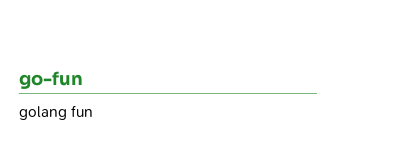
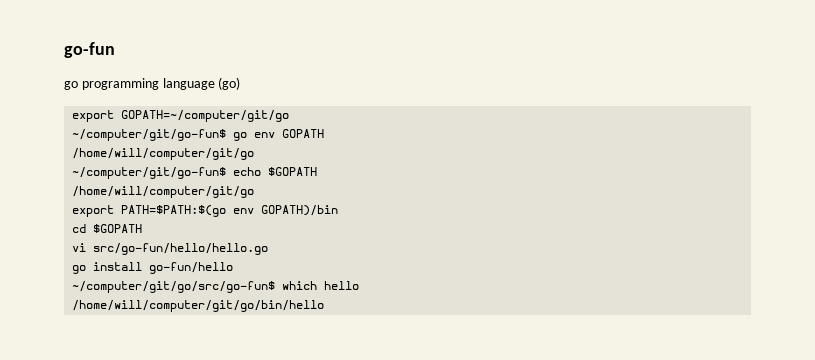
- golang fun
+ go programming language (go)
+ export GOPATH=~/computer/git/go
+ ~/computer/git/go-fun$ go env GOPATH
+ /home/will/computer/git/go
+ ~/computer/git/go-fun$ echo $GOPATH
+ /home/will/computer/git/go
+ export PATH=$PATH:$(go env GOPATH)/bin
+ cd $GOPATH
+ vi src/go-fun/hello/hello.go
+ go install go-fun/hello
+ ~/computer/git/go/src/go-fun$ which hello
+ /home/will/computer/git/go/bin/hello

